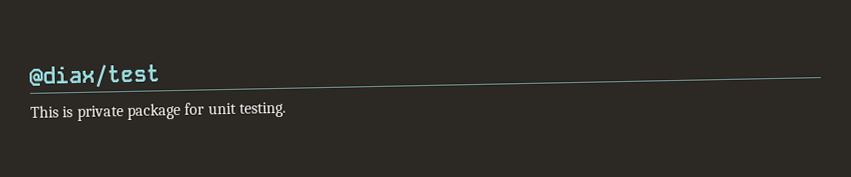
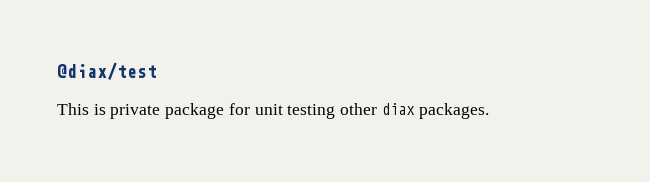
- This is private package for unit testing.
+ This is private package for unit testing other diax packages.

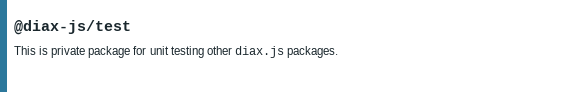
- @diax/test
+ @diax-js/test
- This is private package for unit testing other diax packages.
+ This is private package for unit testing other diax.js packages.

